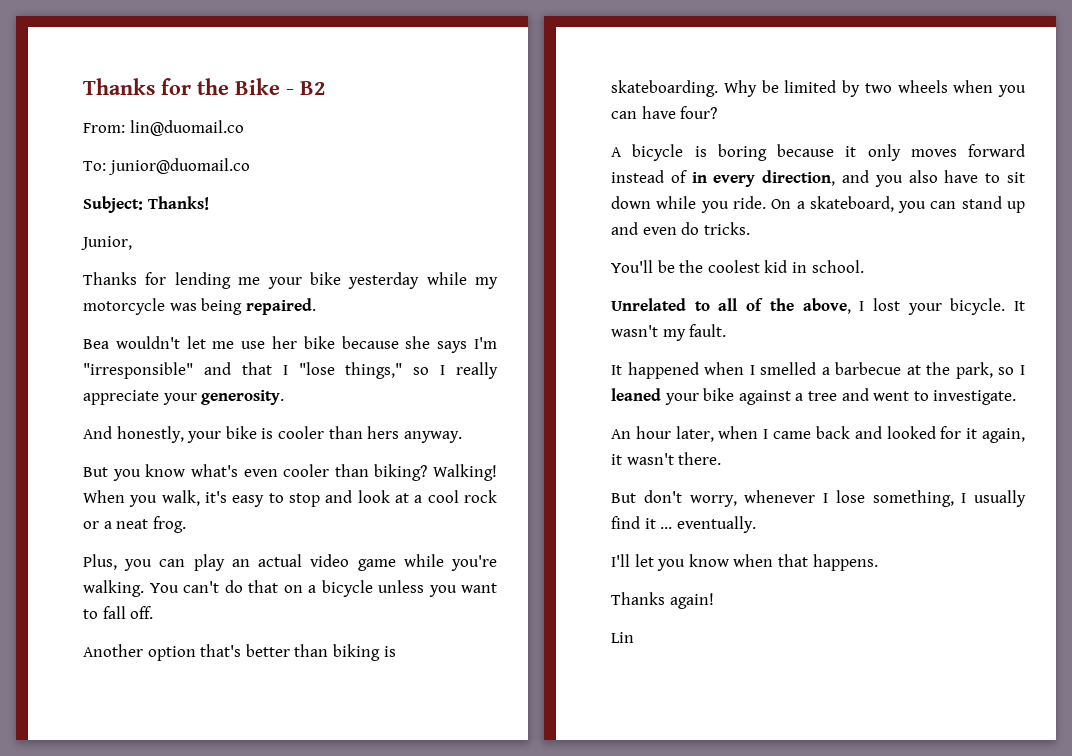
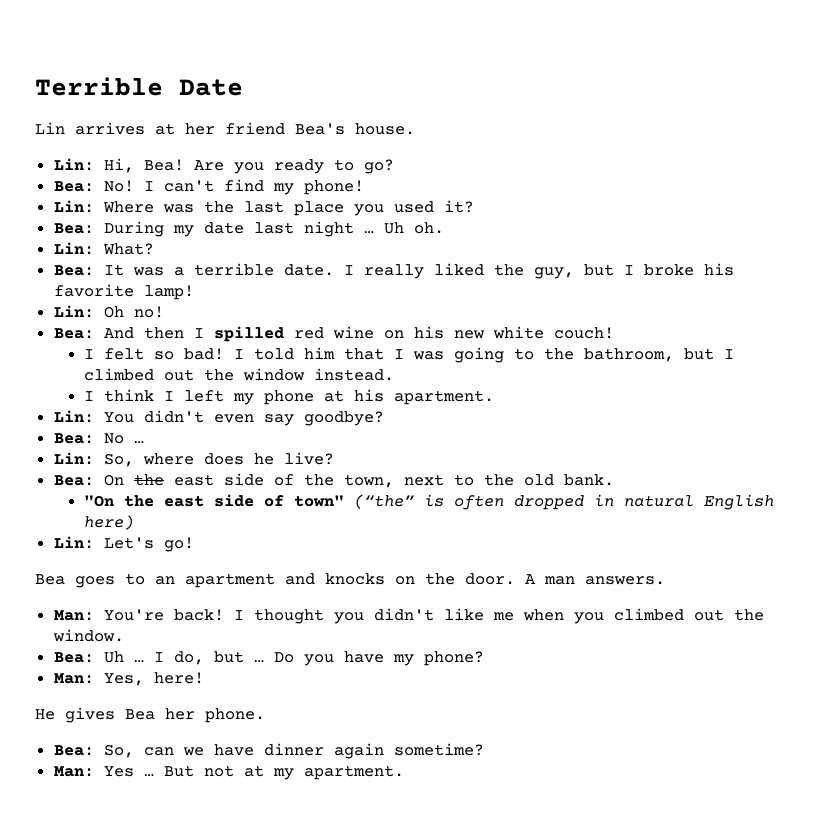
- Thanks for the Bike - B2
- From: lin@duomail.co
- To: junior@duomail.co
- Subject: Thanks!
- Junior,
- Thanks for lending me your bike yesterday while my motorcycle was being repaired.
- Bea wouldn't let me use her bike because she says I'm "irresponsible" and that I "lose things," so I really appreciate your generosity.
- And honestly, your bike is cooler than hers anyway.
- But you know what's even cooler than biking? Walking! When you walk, it's easy to stop and look at a cool rock or a neat frog.
- Plus, you can play an actual video game while you're walking. You can't do that on a bicycle unless you want to fall off.
- Another option that's better than biking is skateboarding. Why be limited by two wheels when you can have four?
- A bicycle is boring because it only moves forward instead of in every direction, and you also have to sit down while you ride. On a skateboard, you can stand up and even do tricks.
- You'll be the coolest kid in school.
- Unrelated to all of the above, I lost your bicycle. It wasn't my fault.
- It happened when I smelled a barbecue at the park, so I leaned your bike against a tree and went to investigate.
- An hour later, when I came back and looked for it again, it wasn't there.
- But don't worry, whenever I lose something, I usually find it ... eventually.
- I'll let you know when that happens.
- Thanks again!
- Lin
+ Terrible Date
+ Lin arrives at her friend Bea's house.
+ Lin: Hi, Bea! Are you ready to go?
+ Bea: No! I can't find my phone!
+ Lin: Where was the last place you used it?
+ Bea: During my date last night … Uh oh.
+ Lin: What?
+ Bea: It was a terrible date. I really liked the guy, but I broke his favorite lamp!
+ Lin: Oh no!
+ Bea: And then I spilled red wine on his new white couch!
+ I felt so bad! I told him that I was going to the bathroom, but I climbed out the window instead.
+ I think I left my phone at his apartment.
+ Lin: You didn't even say goodbye?
+ Bea: No …
+ Lin: So, where does he live?
+ Bea: On the east side of the town, next to the old bank.
+ "On the east side of town" (“the” is often dropped in natural English here)
+ Lin: Let's go!
+ Bea goes to an apartment and knocks on the door. A man answers.
+ Man: You're back! I thought you didn't like me when you climbed out the window.
+ Bea: Uh … I do, but … Do you have my phone?
+ Man: Yes, here!
+ He gives Bea her phone.
+ Bea: So, can we have dinner again sometime?
+ Man: Yes … But not at my apartment.

